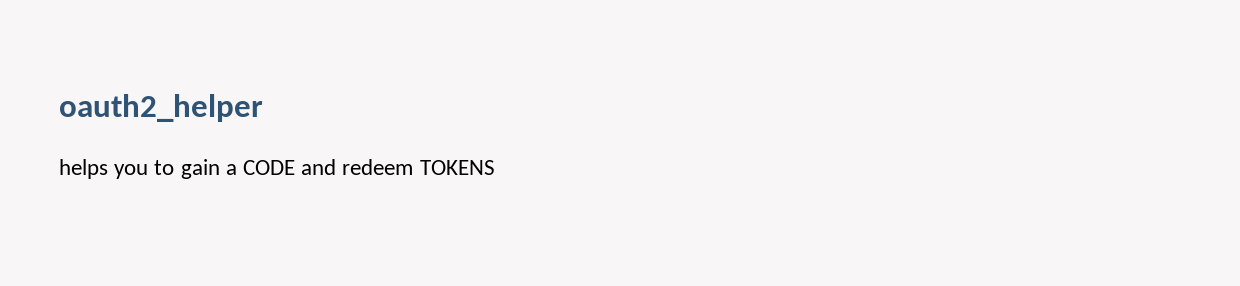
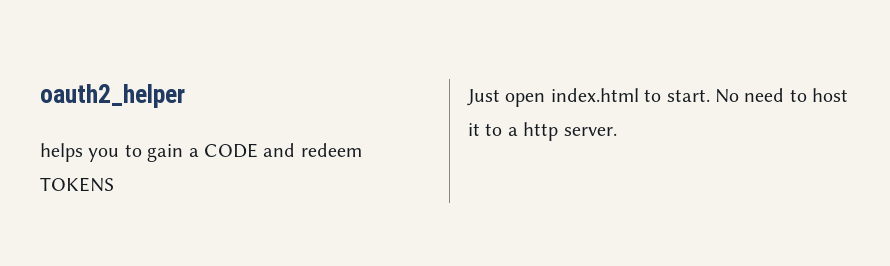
+ Just open index.html to start. No need to host it to a http server.

